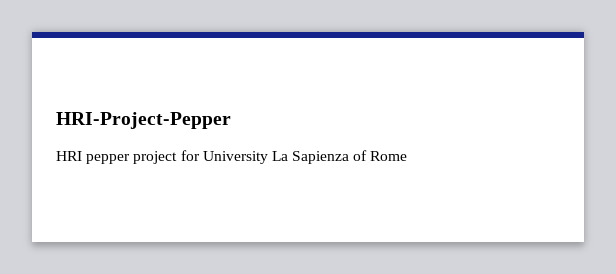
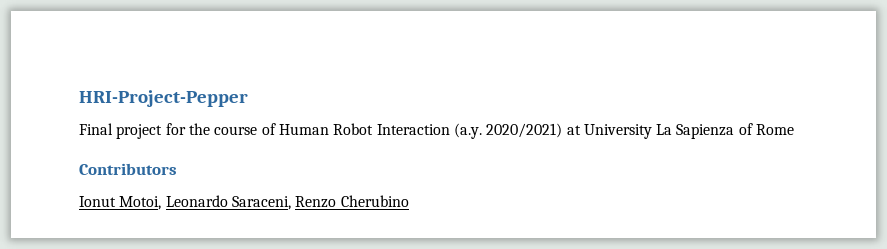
- HRI pepper project for University La Sapienza of Rome
+ Final project for the course of Human Robot Interaction (a.y. 2020/2021) at University La Sapienza of Rome
+ Contributors
+ Ionut Motoi, Leonardo Saraceni, Renzo Cherubino

